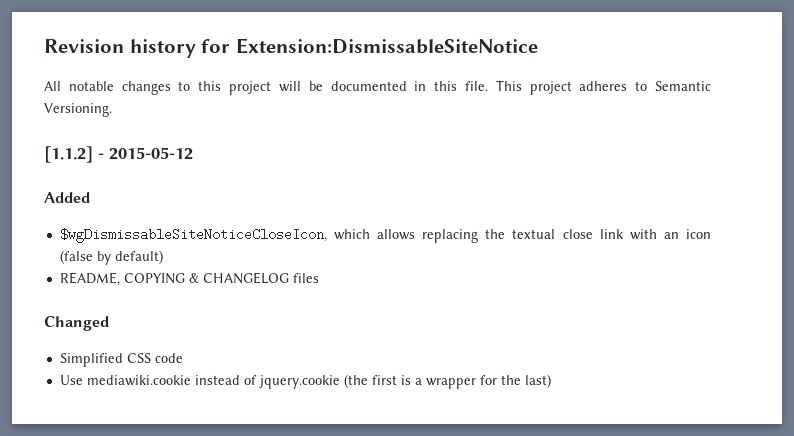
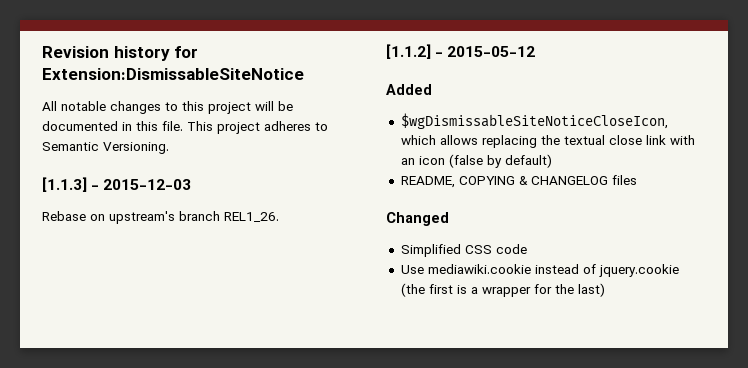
+ [1.1.3] - 2015-12-03
+ Rebase on upstream's branch REL1_26.

